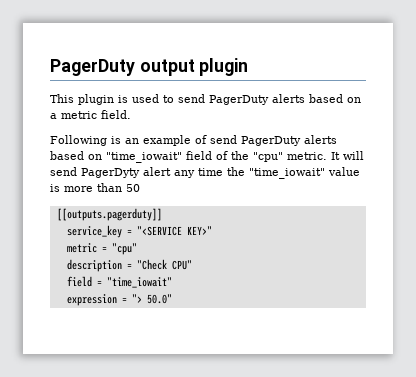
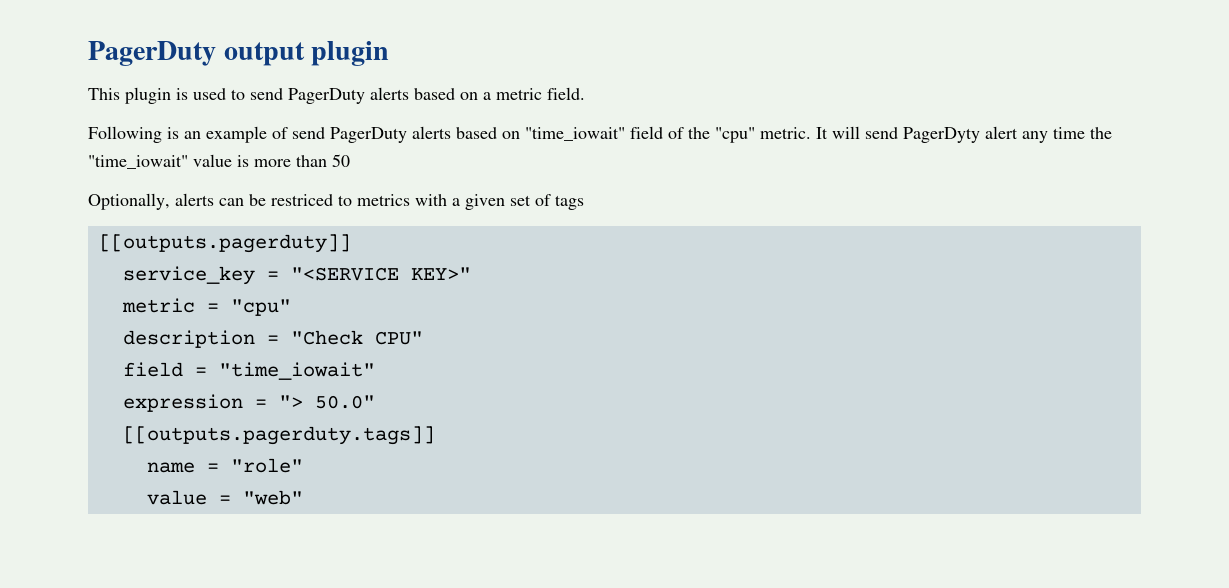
+ Optionally, alerts can be restriced to metrics with a given set of tags
+ [[outputs.pagerduty.tags]]
+ name = "role"
+ value = "web"

